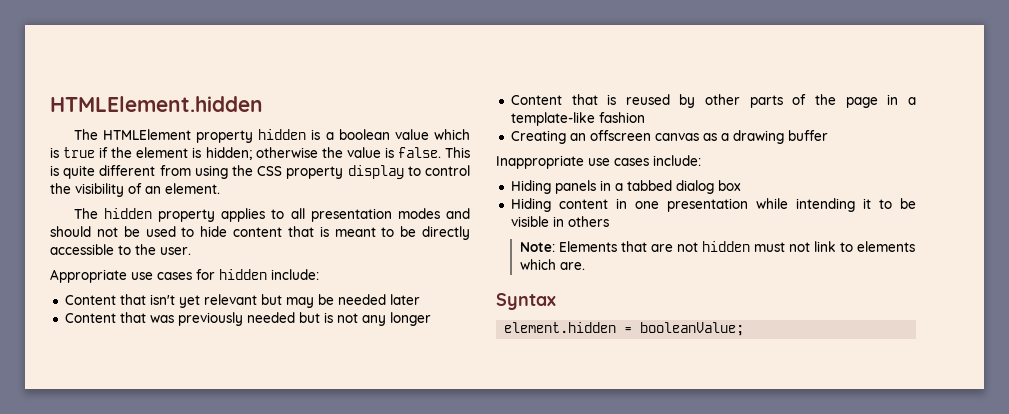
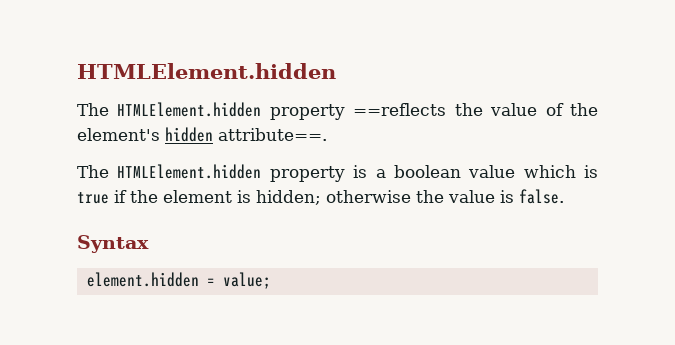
- The HTMLElement property hidden is a boolean value which is true if the element is hidden; otherwise the value is false. This is quite different from using the CSS property display to control the visibility of an element.
- The hidden property applies to all presentation modes and should not be used to hide content that is meant to be directly accessible to the user.
- Appropriate use cases for hidden include:
- Content that isn't yet relevant but may be needed later
- Content that was previously needed but is not any longer
- Content that is reused by other parts of the page in a template-like fashion
- Creating an offscreen canvas as a drawing buffer
- Inappropriate use cases include:
- Hiding panels in a tabbed dialog box
- Hiding content in one presentation while intending it to be visible in others
- Note: Elements that are not hidden must not link to elements which are.
+ The HTMLElement.hidden property ==reflects the value of the element's hidden attribute==.
+ The HTMLElement.hidden property is a boolean value which is true if the element is hidden; otherwise the value is false.
- element.hidden = booleanValue;
+ element.hidden = value;

